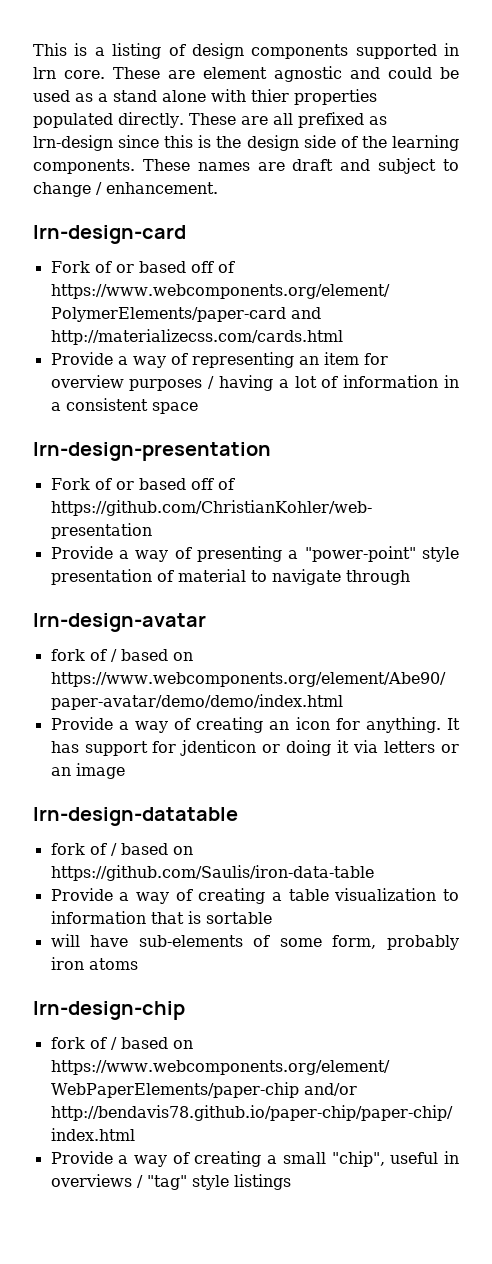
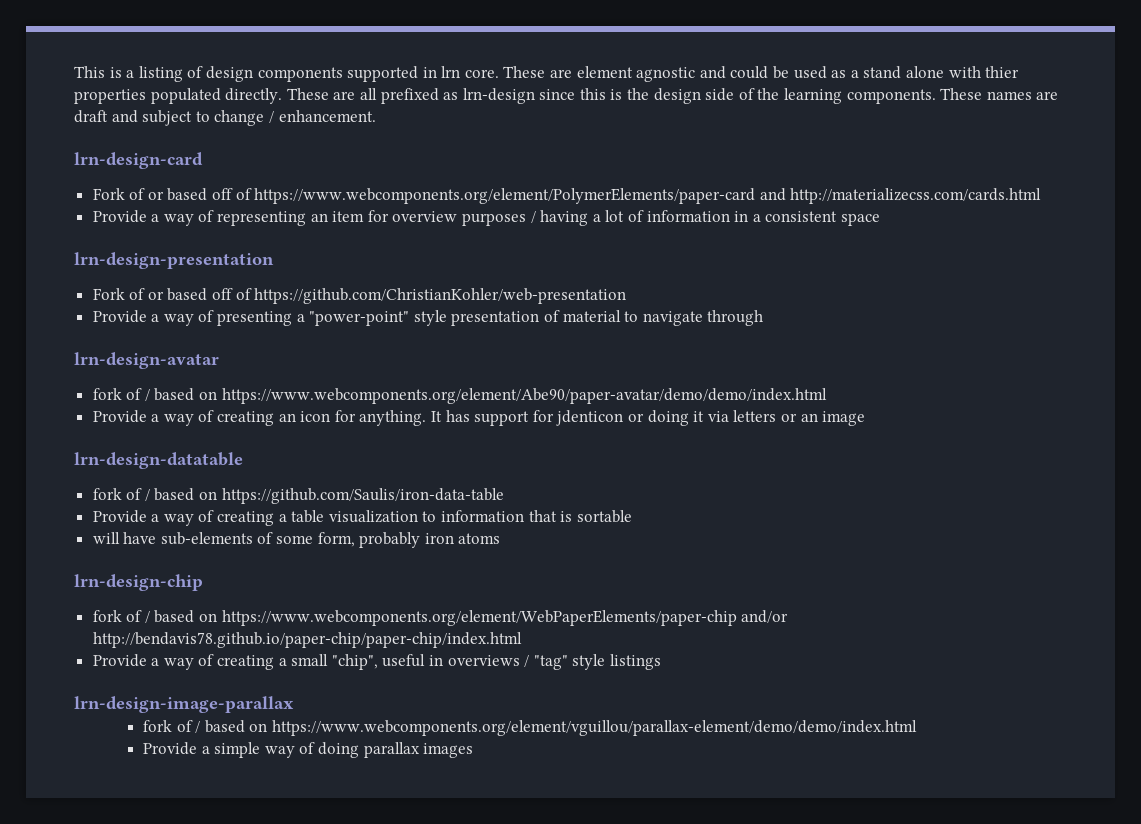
+ lrn-design-image-parallax
+ fork of / based on https://www.webcomponents.org/element/vguillou/parallax-element/demo/demo/index.html
+ Provide a simple way of doing parallax images

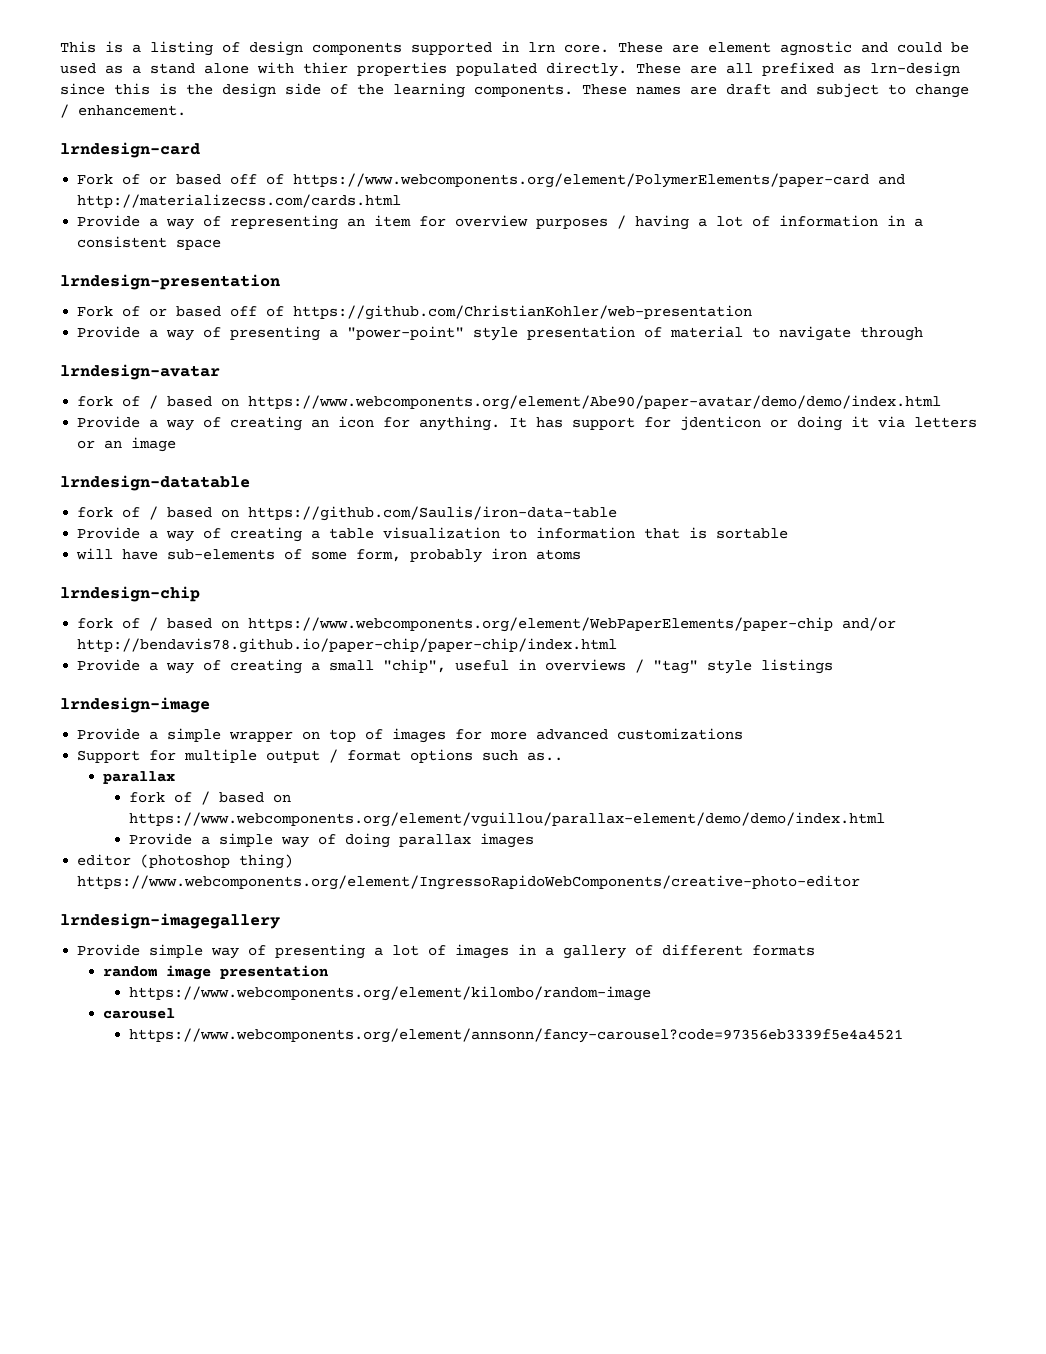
- lrn-design-card
+ lrndesign-card
- lrn-design-presentation
+ lrndesign-presentation
- lrn-design-avatar
+ lrndesign-avatar
- lrn-design-datatable
+ lrndesign-datatable
- lrn-design-chip
+ lrndesign-chip
- lrn-design-image-parallax
+ lrndesign-image
+ Provide a simple wrapper on top of images for more advanced customizations
+ Support for multiple output / format options such as..
+ parallax
+ editor (photoshop thing) https://www.webcomponents.org/element/IngressoRapidoWebComponents/creative-photo-editor
+ lrndesign-imagegallery
+ Provide simple way of presenting a lot of images in a gallery of different formats
+ random image presentation
+ https://www.webcomponents.org/element/kilombo/random-image
+ carousel
+ https://www.webcomponents.org/element/annsonn/fancy-carousel?code=97356eb3339f5e4a4521

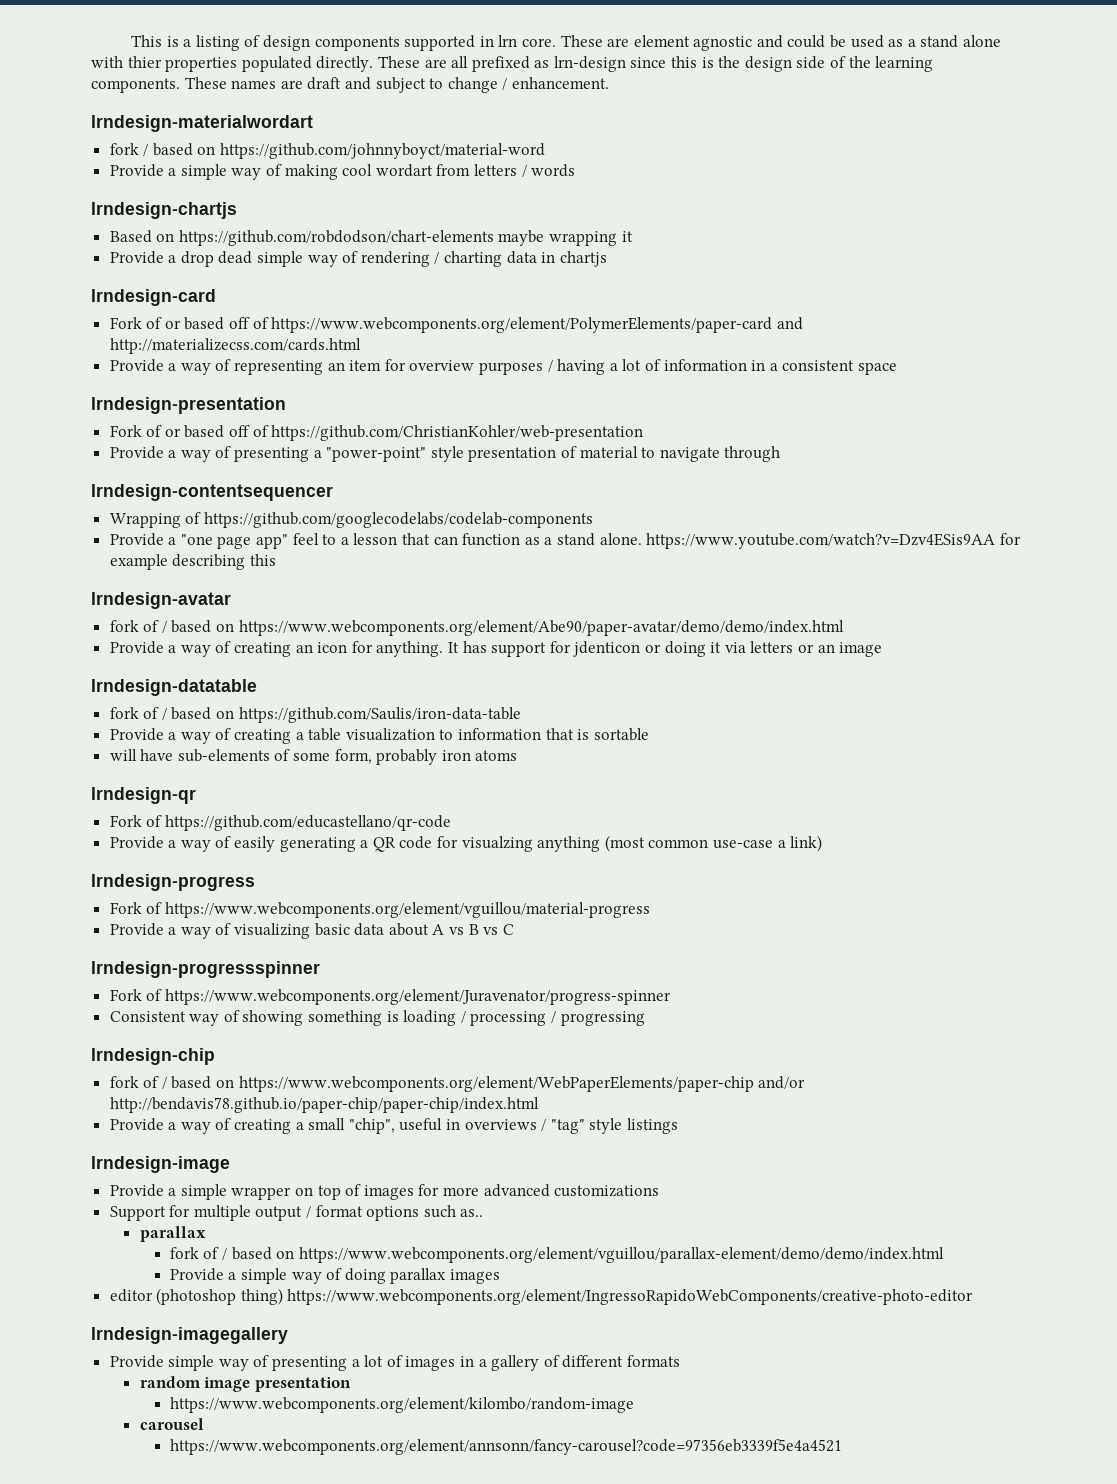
+ lrndesign-materialwordart
+ fork / based on https://github.com/johnnyboyct/material-word
+ Provide a simple way of making cool wordart from letters / words
+ lrndesign-chartjs
+ Based on https://github.com/robdodson/chart-elements maybe wrapping it
+ Provide a drop dead simple way of rendering / charting data in chartjs
+ lrndesign-contentsequencer
+ Wrapping of https://github.com/googlecodelabs/codelab-components
+ Provide a "one page app" feel to a lesson that can function as a stand alone. https://www.youtube.com/watch?v=Dzv4ESis9AA for example describing this
+ lrndesign-qr
+ Fork of https://github.com/educastellano/qr-code
+ Provide a way of easily generating a QR code for visualzing anything (most common use-case a link)
+ lrndesign-progress
+ Fork of https://www.webcomponents.org/element/vguillou/material-progress
+ Provide a way of visualizing basic data about A vs B vs C
+ lrndesign-progressspinner
+ Fork of https://www.webcomponents.org/element/Juravenator/progress-spinner
+ Consistent way of showing something is loading / processing / progressing

